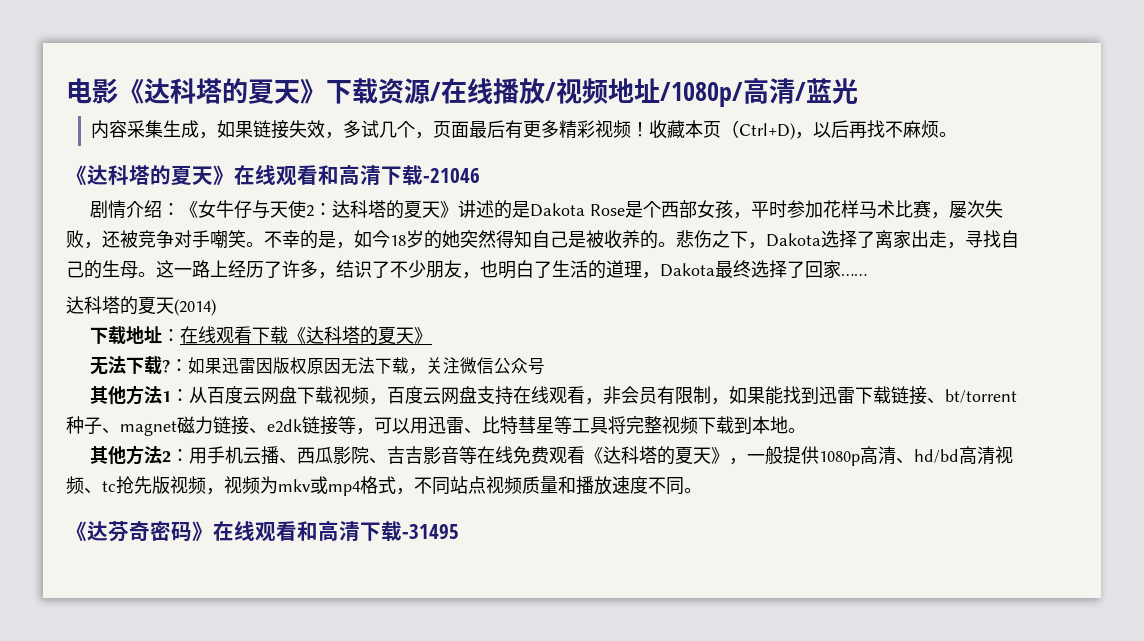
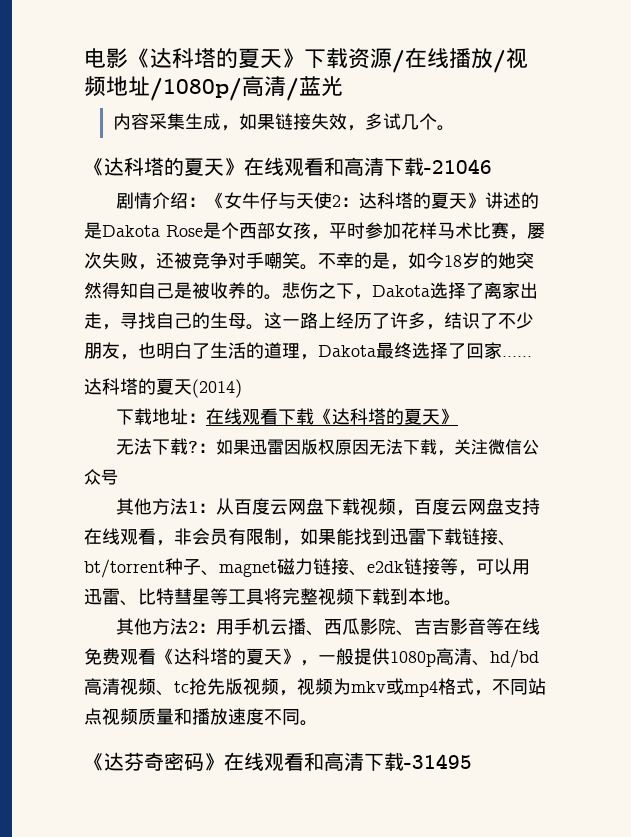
- 内容采集生成，如果链接失效，多试几个，页面最后有更多精彩视频！收藏本页（Ctrl+D)，以后再找不麻烦。
+ 内容采集生成，如果链接失效，多试几个。

